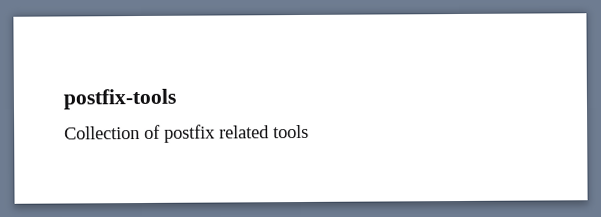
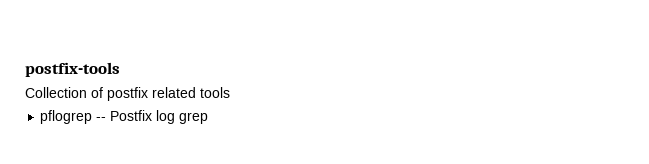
+ pflogrep -- Postfix log grep

